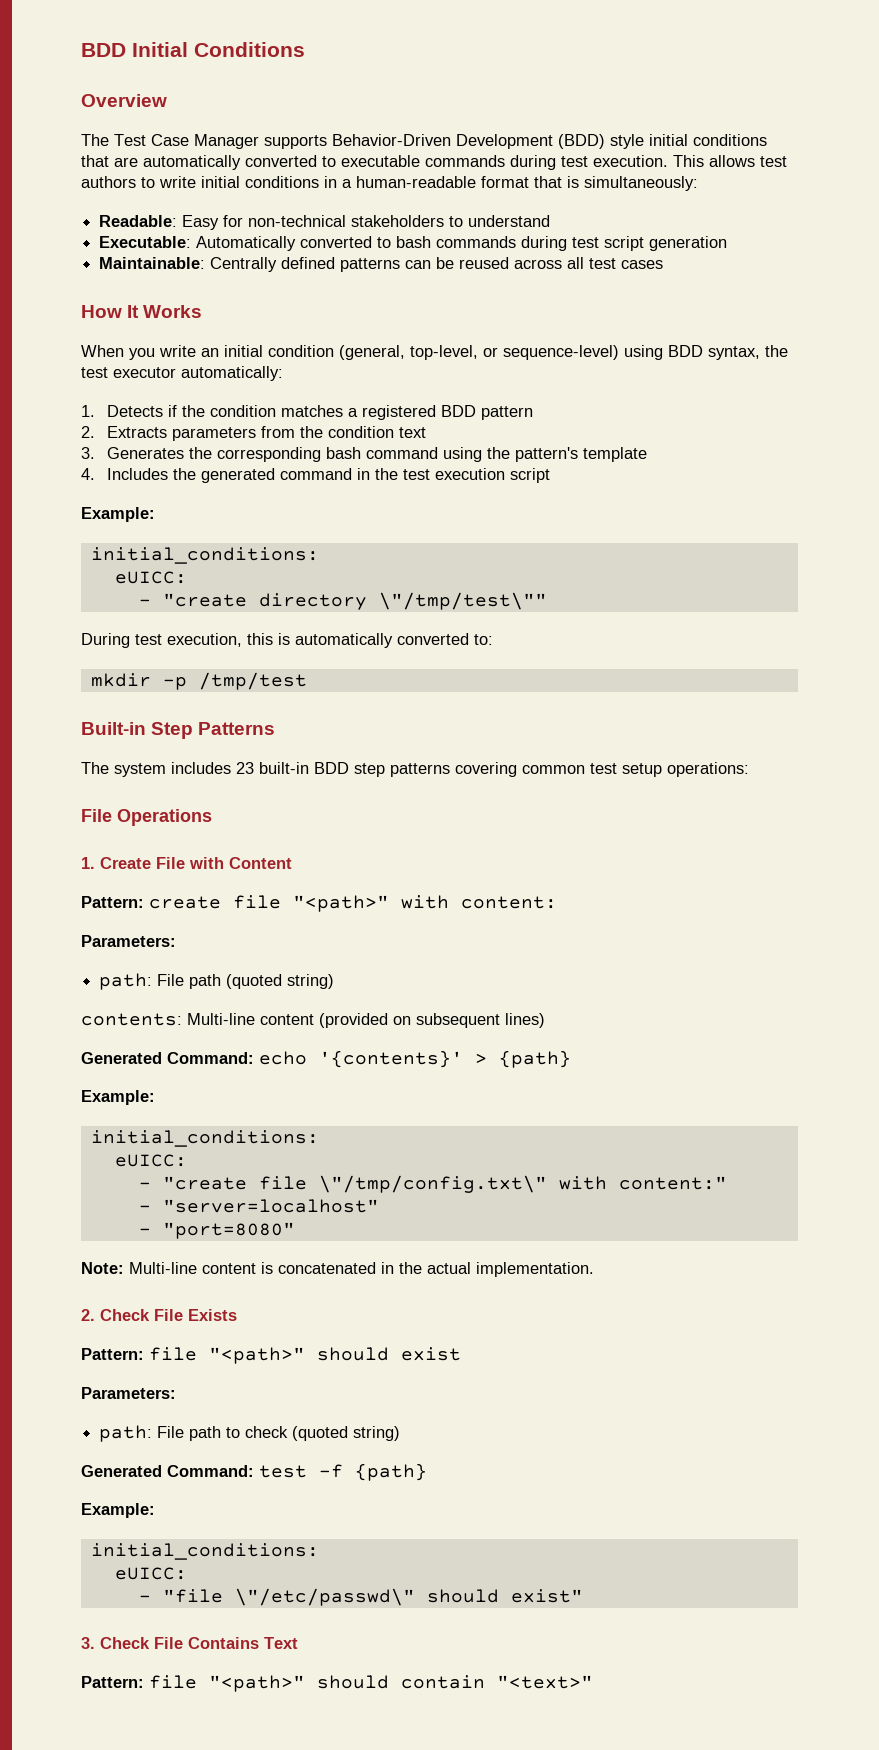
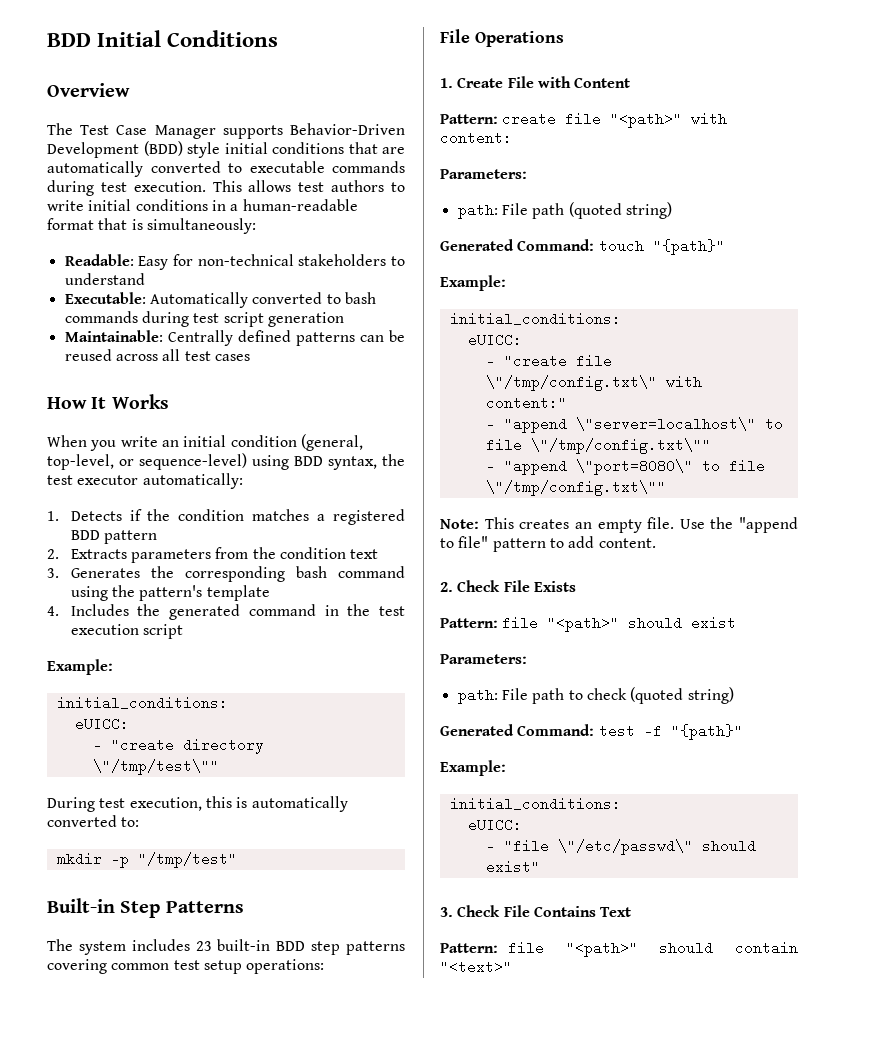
- mkdir -p /tmp/test
+ mkdir -p "/tmp/test"
- contents: Multi-line content (provided on subsequent lines)
- Generated Command: echo '{contents}' > {path}
+ Generated Command: touch "{path}"
- - "server=localhost"
- - "port=8080"
- Note: Multi-line content is concatenated in the actual implementation.
+ - "append \"server=localhost\" to file \"/tmp/config.txt\""
+ - "append \"port=8080\" to file \"/tmp/config.txt\""
+ Note: This creates an empty file. Use the "append to file" pattern to add content.
- Generated Command: test -f {path}
+ Generated Command: test -f "{path}"

